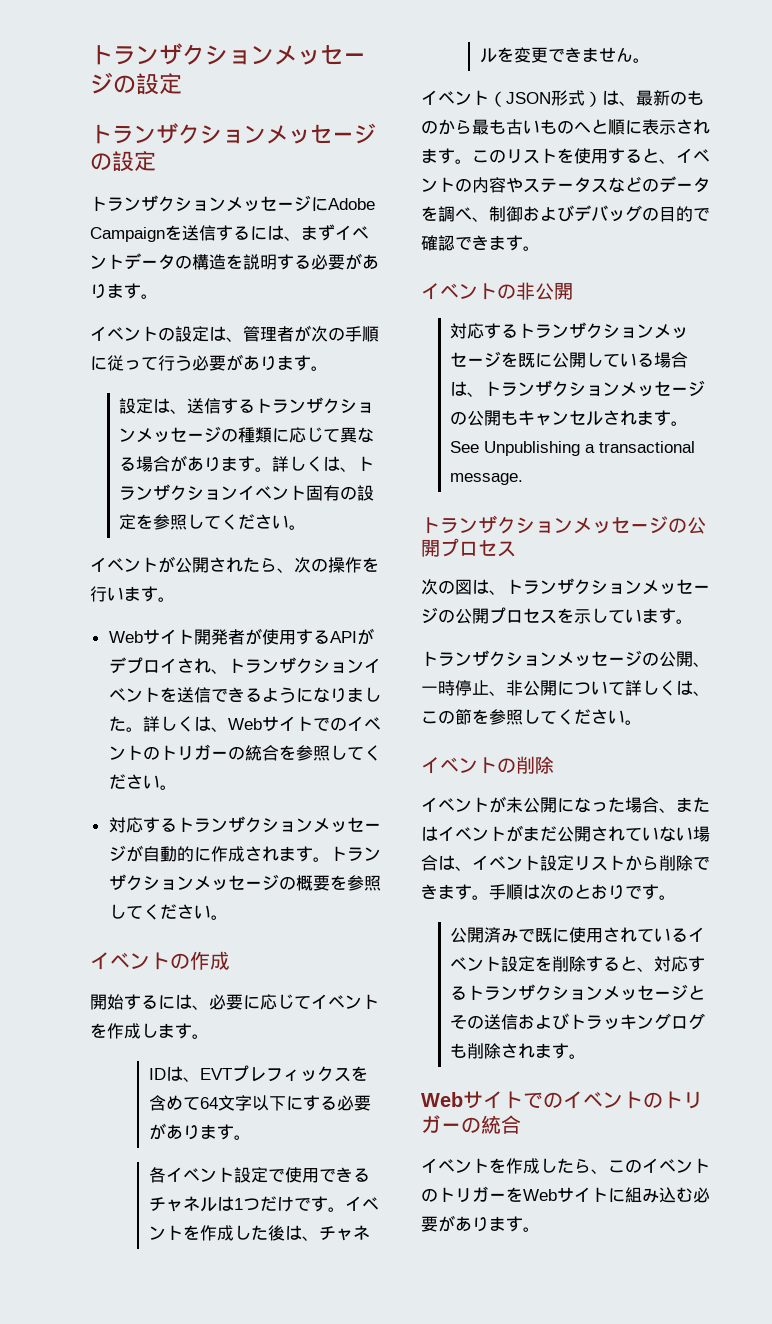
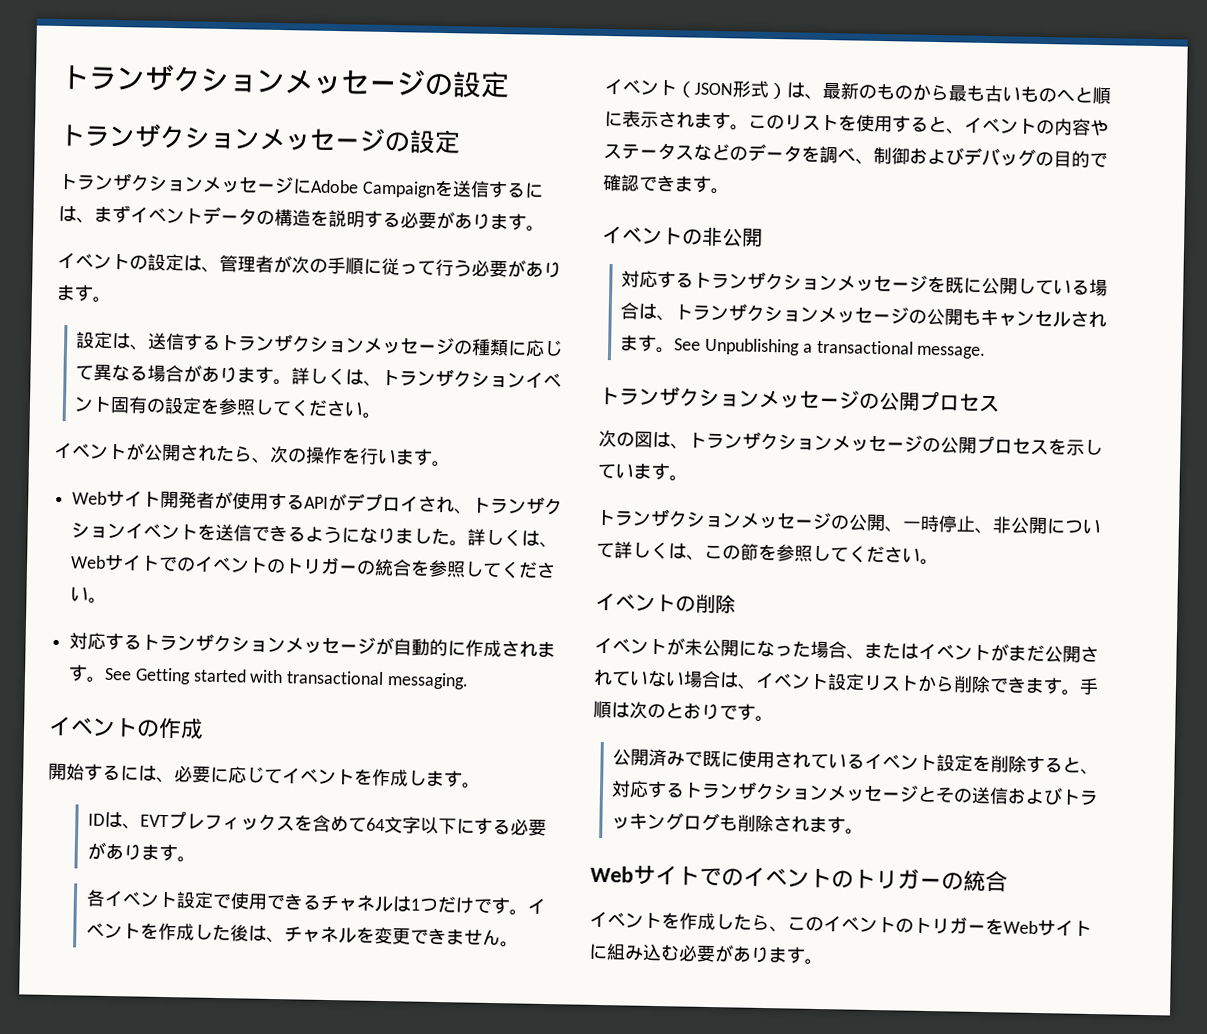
- トランザクションメッセージの概要を参照してください。
+ See Getting started with transactional messaging.

